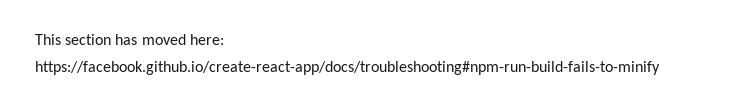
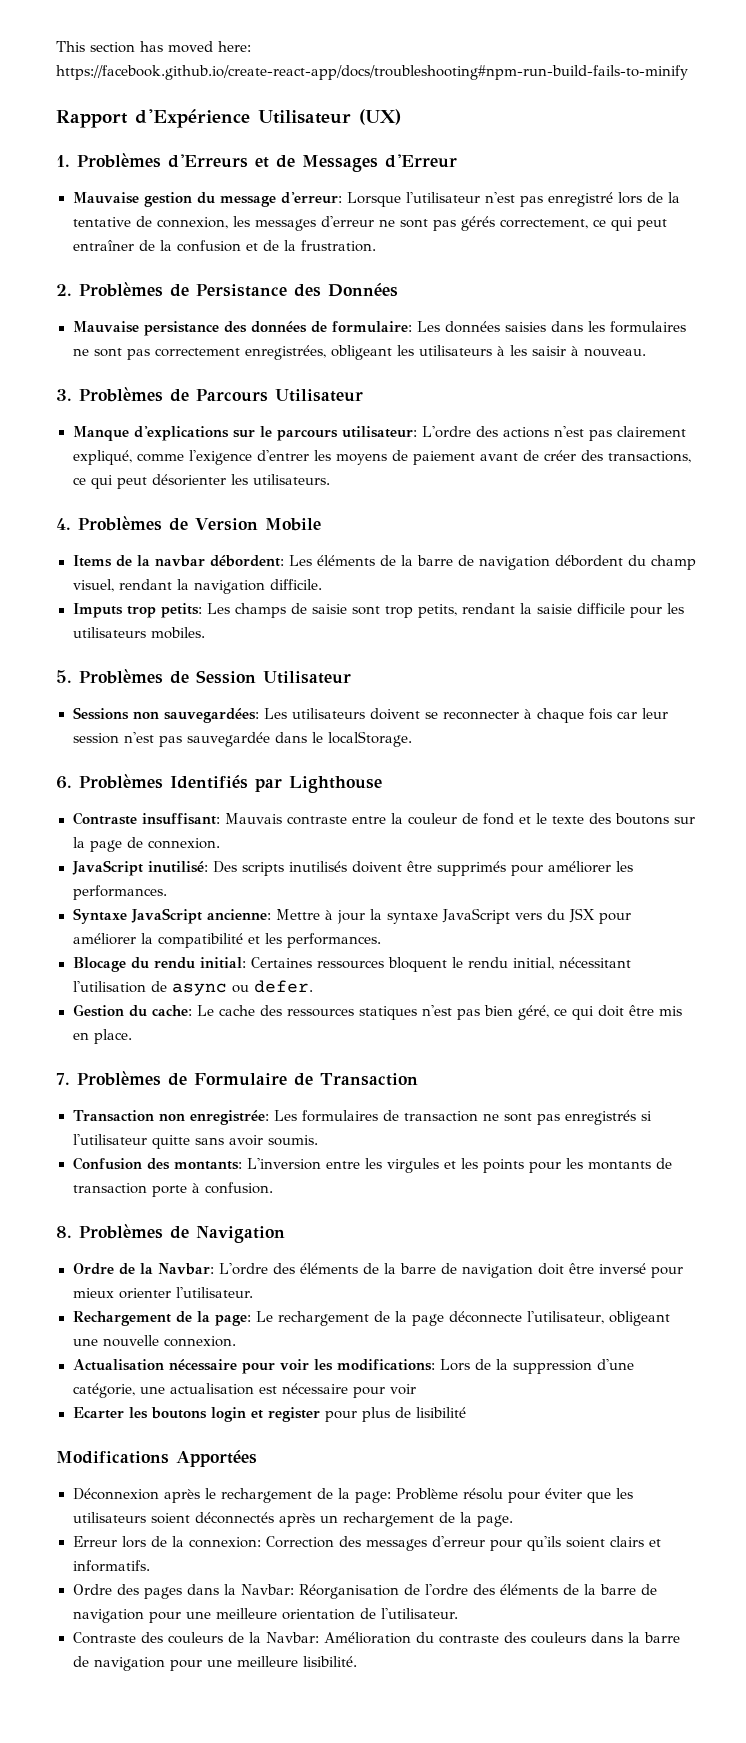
+ Rapport d'Expérience Utilisateur (UX)
+ 1. Problèmes d'Erreurs et de Messages d'Erreur
+ Mauvaise gestion du message d'erreur: Lorsque l'utilisateur n'est pas enregistré lors de la tentative de connexion, les messages d'erreur ne sont pas gérés correctement, ce qui peut entraîner de la confusion et de la frustration.
+ 2. Problèmes de Persistance des Données
+ Mauvaise persistance des données de formulaire: Les données saisies dans les formulaires ne sont pas correctement enregistrées, obligeant les utilisateurs à les saisir à nouveau.
+ 3. Problèmes de Parcours Utilisateur
+ Manque d'explications sur le parcours utilisateur: L'ordre des actions n'est pas clairement expliqué, comme l'exigence d'entrer les moyens de paiement avant de créer des transactions, ce qui peut désorienter les utilisateurs.
+ 4. Problèmes de Version Mobile
+ Items de la navbar débordent: Les éléments de la barre de navigation débordent du champ visuel, rendant la navigation difficile.
+ Imputs trop petits: Les champs de saisie sont trop petits, rendant la saisie difficile pour les utilisateurs mobiles.
+ 5. Problèmes de Session Utilisateur
+ Sessions non sauvegardées: Les utilisateurs doivent se reconnecter à chaque fois car leur session n'est pas sauvegardée dans le localStorage.
+ 6. Problèmes Identifiés par Lighthouse
+ Contraste insuffisant: Mauvais contraste entre la couleur de fond et le texte des boutons sur la page de connexion.
+ JavaScript inutilisé: Des scripts inutilisés doivent être supprimés pour améliorer les performances.
+ Syntaxe JavaScript ancienne: Mettre à jour la syntaxe JavaScript vers du JSX pour améliorer la compatibilité et les performances.
+ Blocage du rendu initial: Certaines ressources bloquent le rendu initial, nécessitant l'utilisation de async ou defer.
+ Gestion du cache: Le cache des ressources statiques n'est pas bien géré, ce qui doit être mis en place.
+ 7. Problèmes de Formulaire de Transaction
+ Transaction non enregistrée: Les formulaires de transaction ne sont pas enregistrés si l'utilisateur quitte sans avoir soumis.
+ Confusion des montants: L'inversion entre les virgules et les points pour les montants de transaction porte à confusion.
+ 8. Problèmes de Navigation
+ Ordre de la Navbar: L'ordre des éléments de la barre de navigation doit être inversé pour mieux orienter l'utilisateur.
+ Rechargement de la page: Le rechargement de la page déconnecte l'utilisateur, obligeant une nouvelle connexion.
+ Actualisation nécessaire pour voir les modifications: Lors de la suppression d'une catégorie, une actualisation est nécessaire pour voir
+ Ecarter les boutons login et register pour plus de lisibilité
+ Modifications Apportées
+ Déconnexion après le rechargement de la page: Problème résolu pour éviter que les utilisateurs soient déconnectés après un rechargement de la page.
+ Erreur lors de la connexion: Correction des messages d'erreur pour qu'ils soient clairs et informatifs.
+ Ordre des pages dans la Navbar: Réorganisation de l'ordre des éléments de la barre de navigation pour une meilleure orientation de l'utilisateur.
+ Contraste des couleurs de la Navbar: Amélioration du contraste des couleurs dans la barre de navigation pour une meilleure lisibilité.

